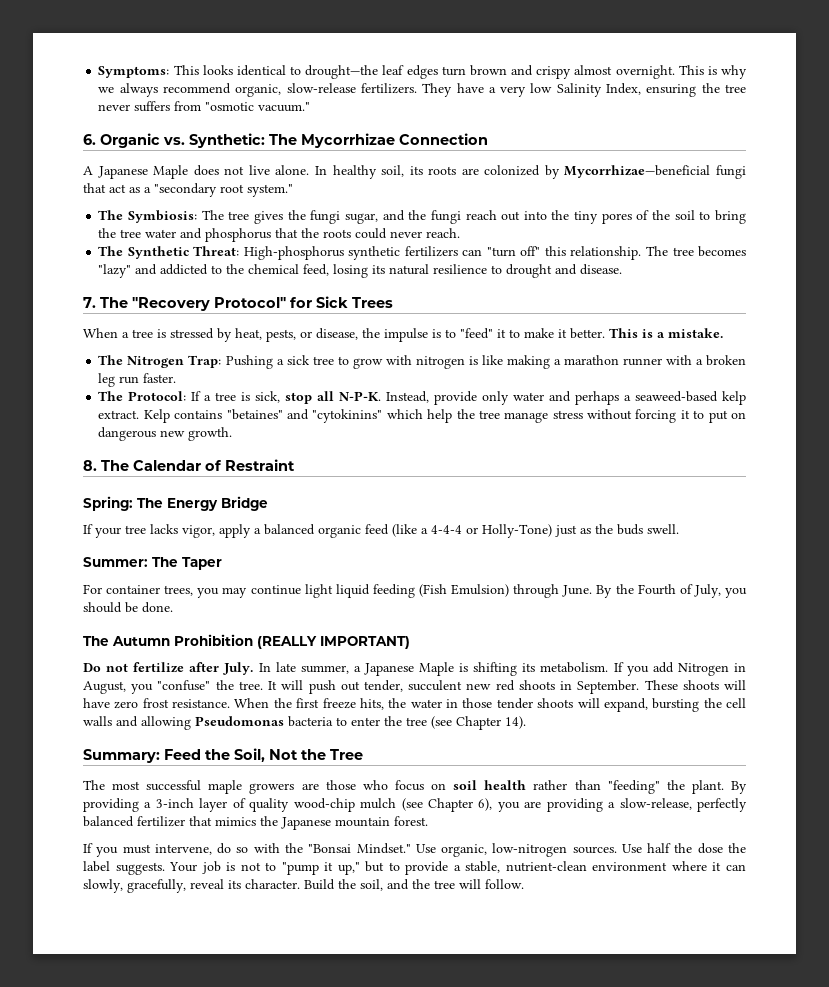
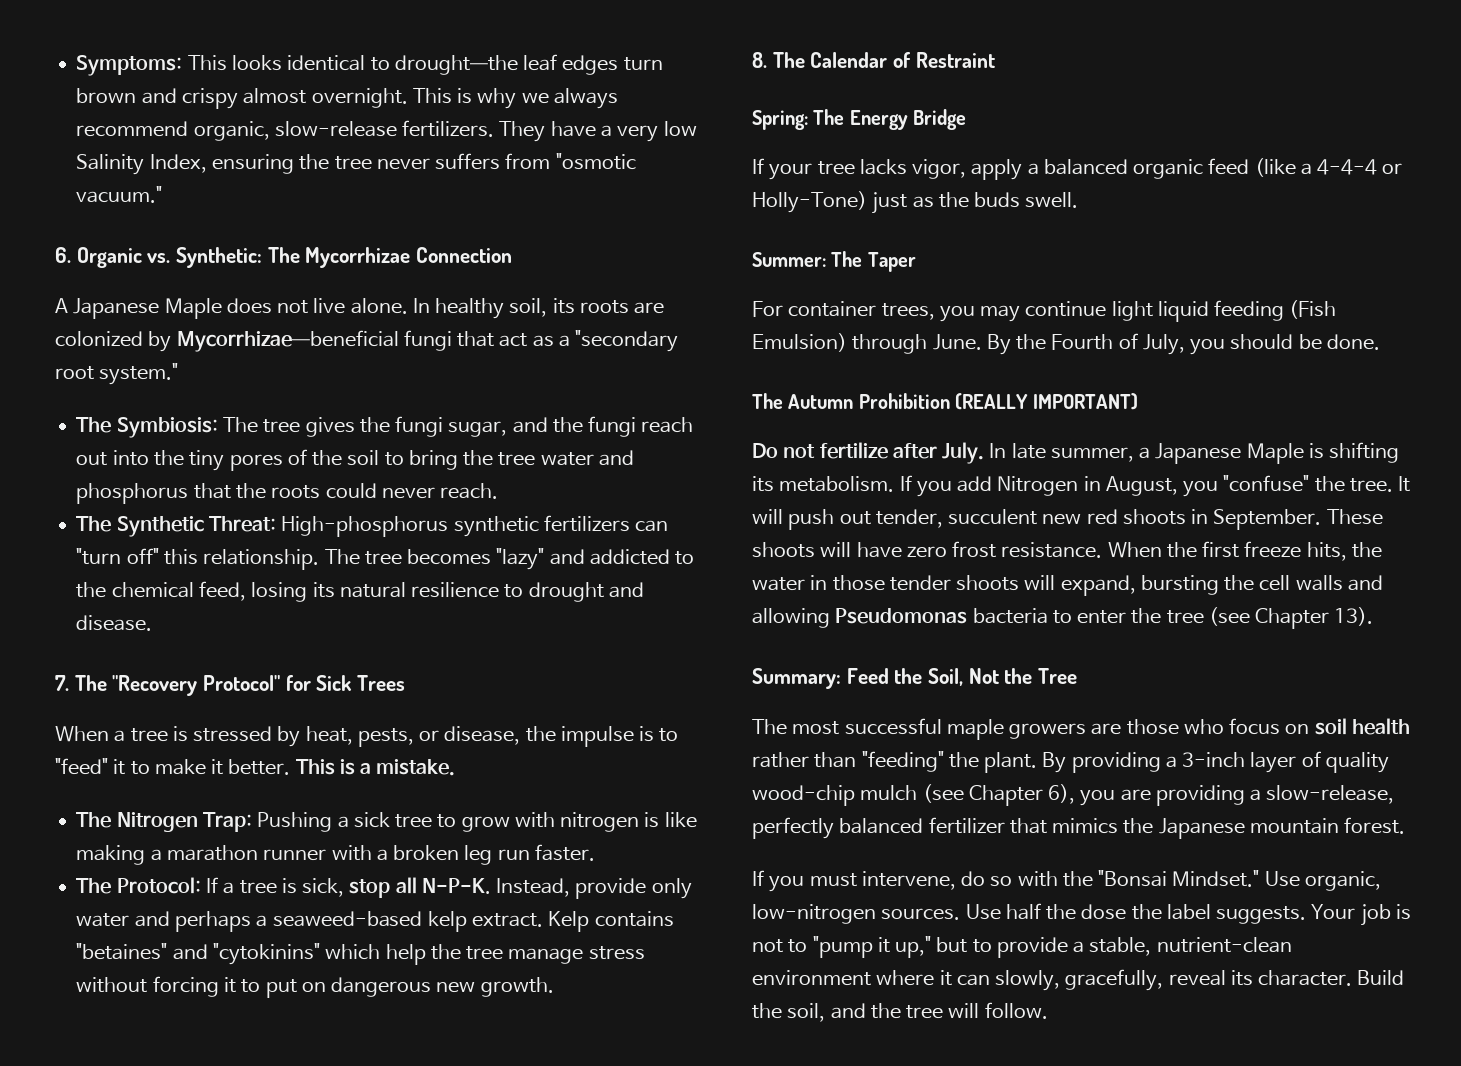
- When the first freeze hits, the water in those tender shoots will expand, bursting the cell walls and allowing Pseudomonas bacteria to enter the tree (see Chapter 14).
+ When the first freeze hits, the water in those tender shoots will expand, bursting the cell walls and allowing Pseudomonas bacteria to enter the tree (see Chapter 13).

